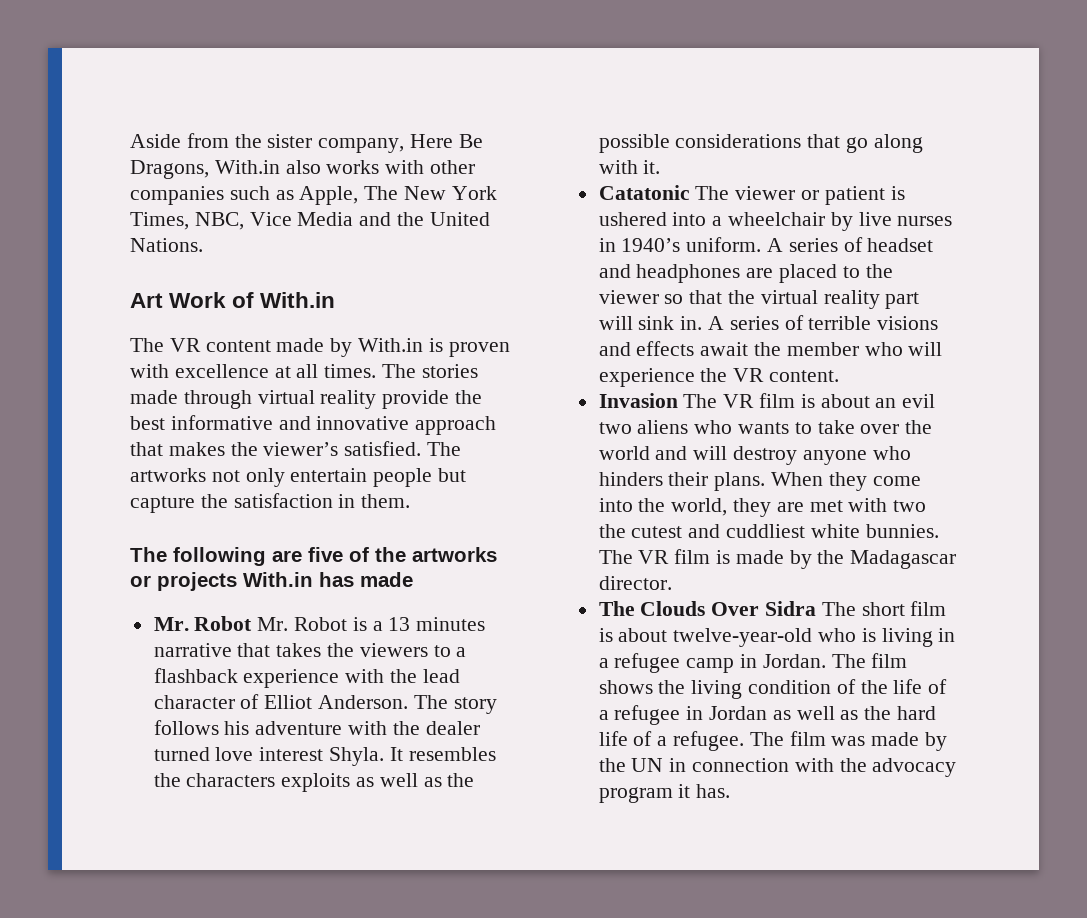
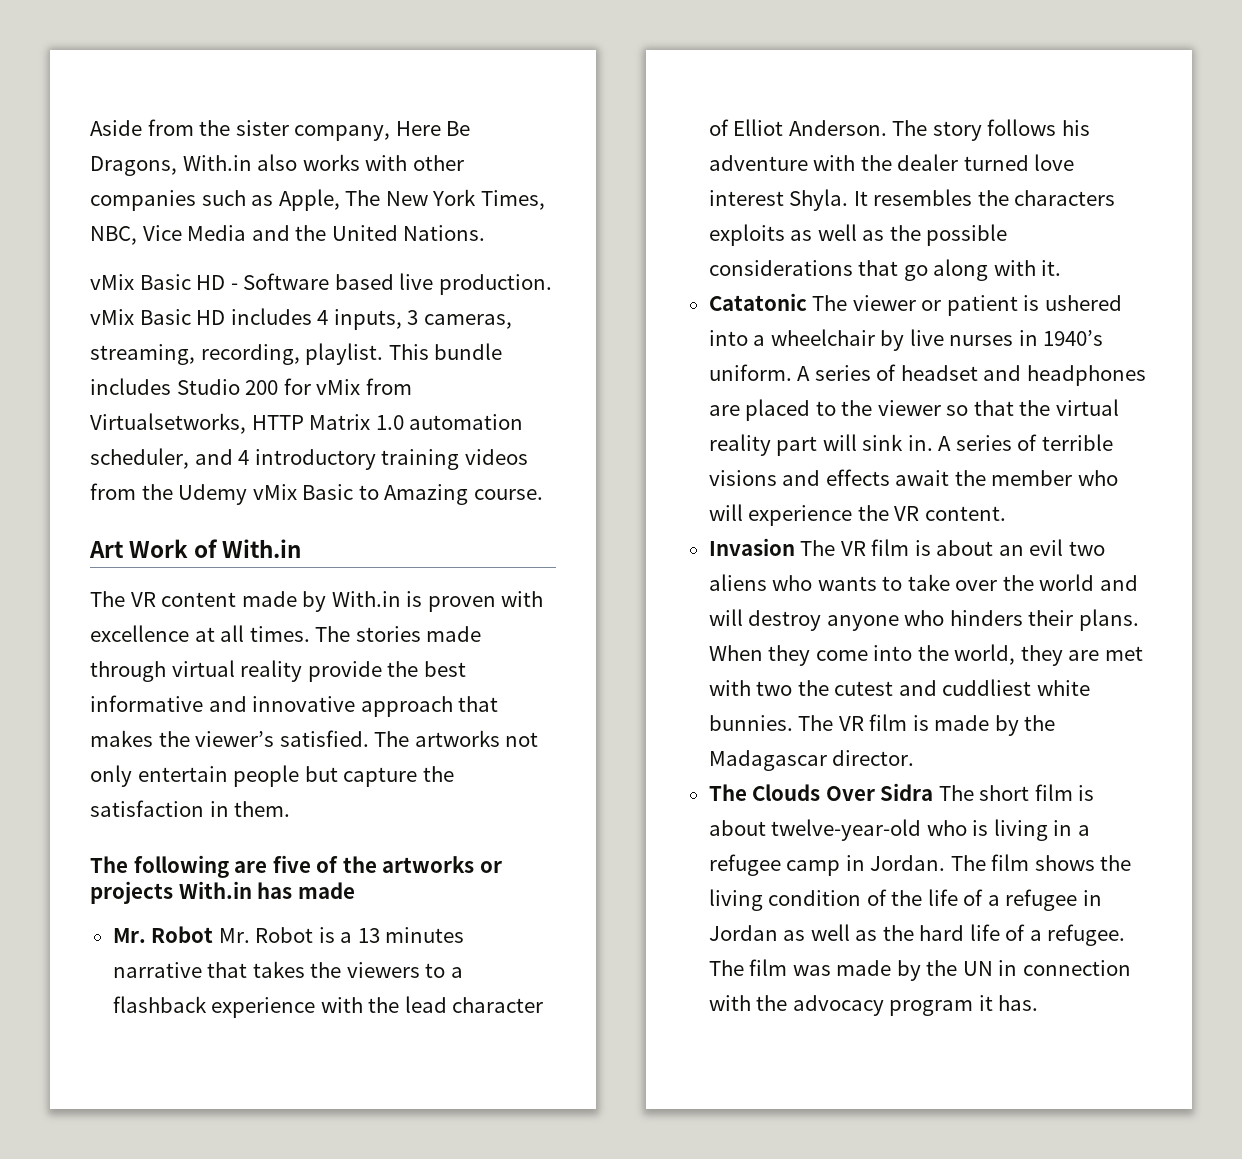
+ vMix Basic HD - Software based live production. vMix Basic HD includes 4 inputs, 3 cameras, streaming, recording, playlist. This bundle includes Studio 200 for vMix from Virtualsetworks, HTTP Matrix 1.0 automation scheduler, and 4 introductory training videos from the Udemy vMix Basic to Amazing course.

